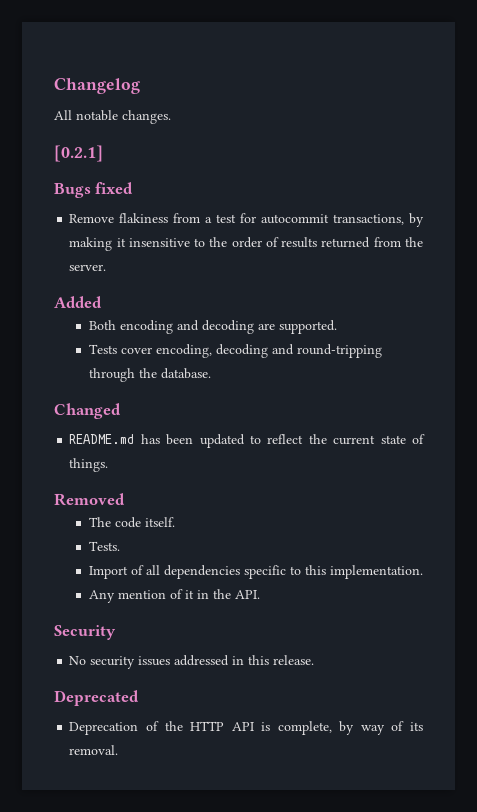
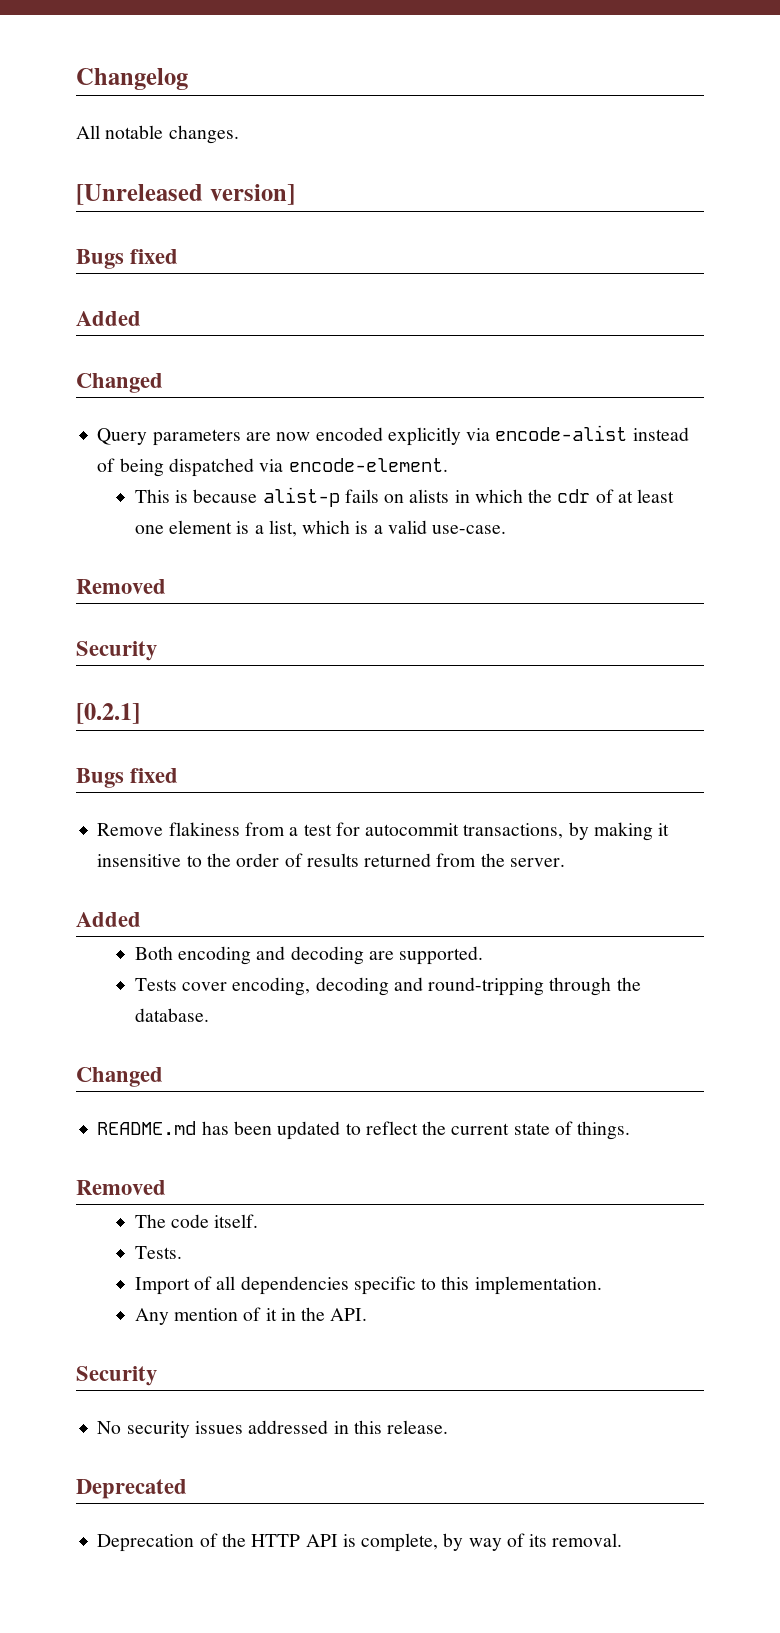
+ [Unreleased version]
+ Bugs fixed
+ Added
+ Changed
+ Query parameters are now encoded explicitly via encode-alist instead of being dispatched via encode-element.
+ This is because alist-p fails on alists in which the cdr of at least one element is a list, which is a valid use-case.
+ Removed
+ Security

